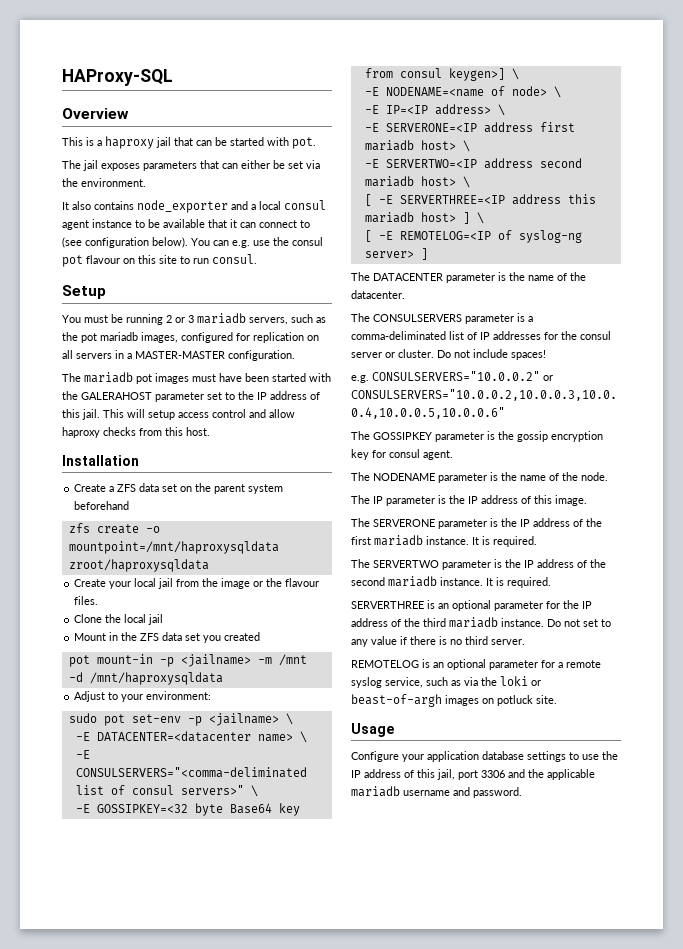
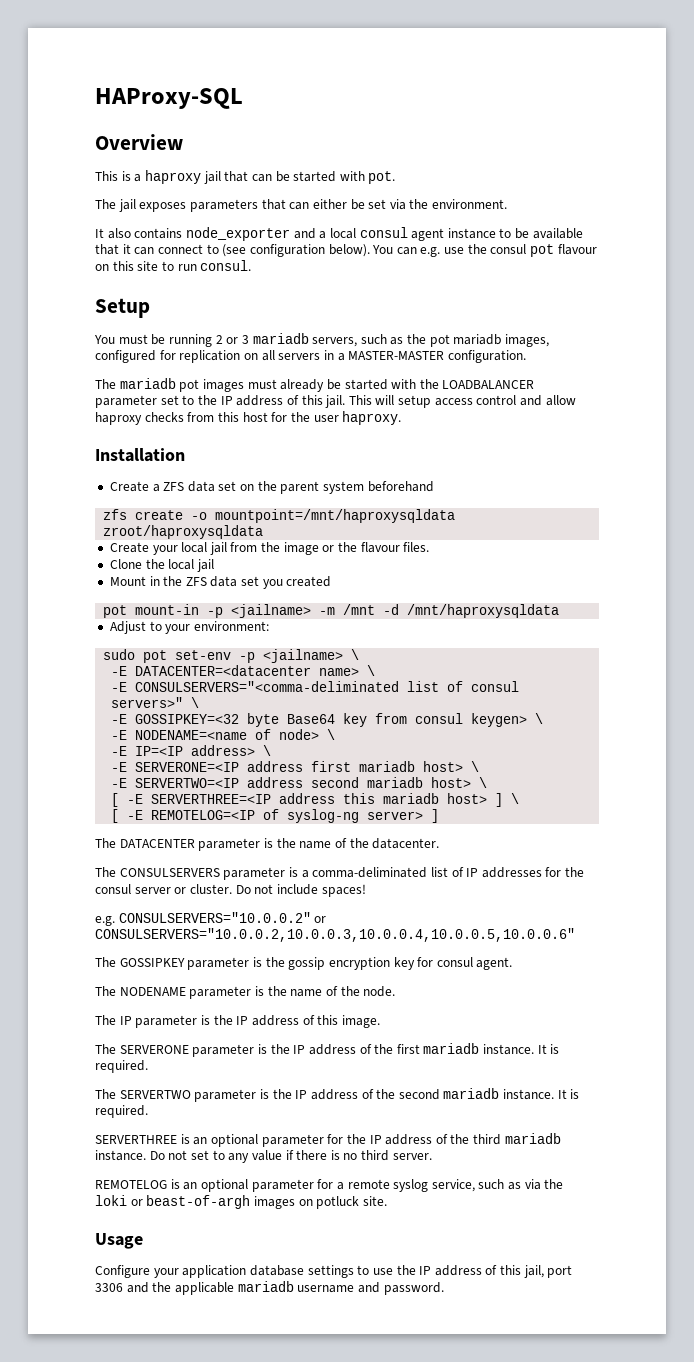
- The mariadb pot images must have been started with the GALERAHOST parameter set to the IP address of this jail.
+ The mariadb pot images must already be started with the LOADBALANCER parameter set to the IP address of this jail.
- This will setup access control and allow haproxy checks from this host.
+ This will setup access control and allow haproxy checks from this host for the user haproxy.
- -E GOSSIPKEY=<32 byte Base64 key from consul keygen>] \
+ -E GOSSIPKEY=<32 byte Base64 key from consul keygen> \

